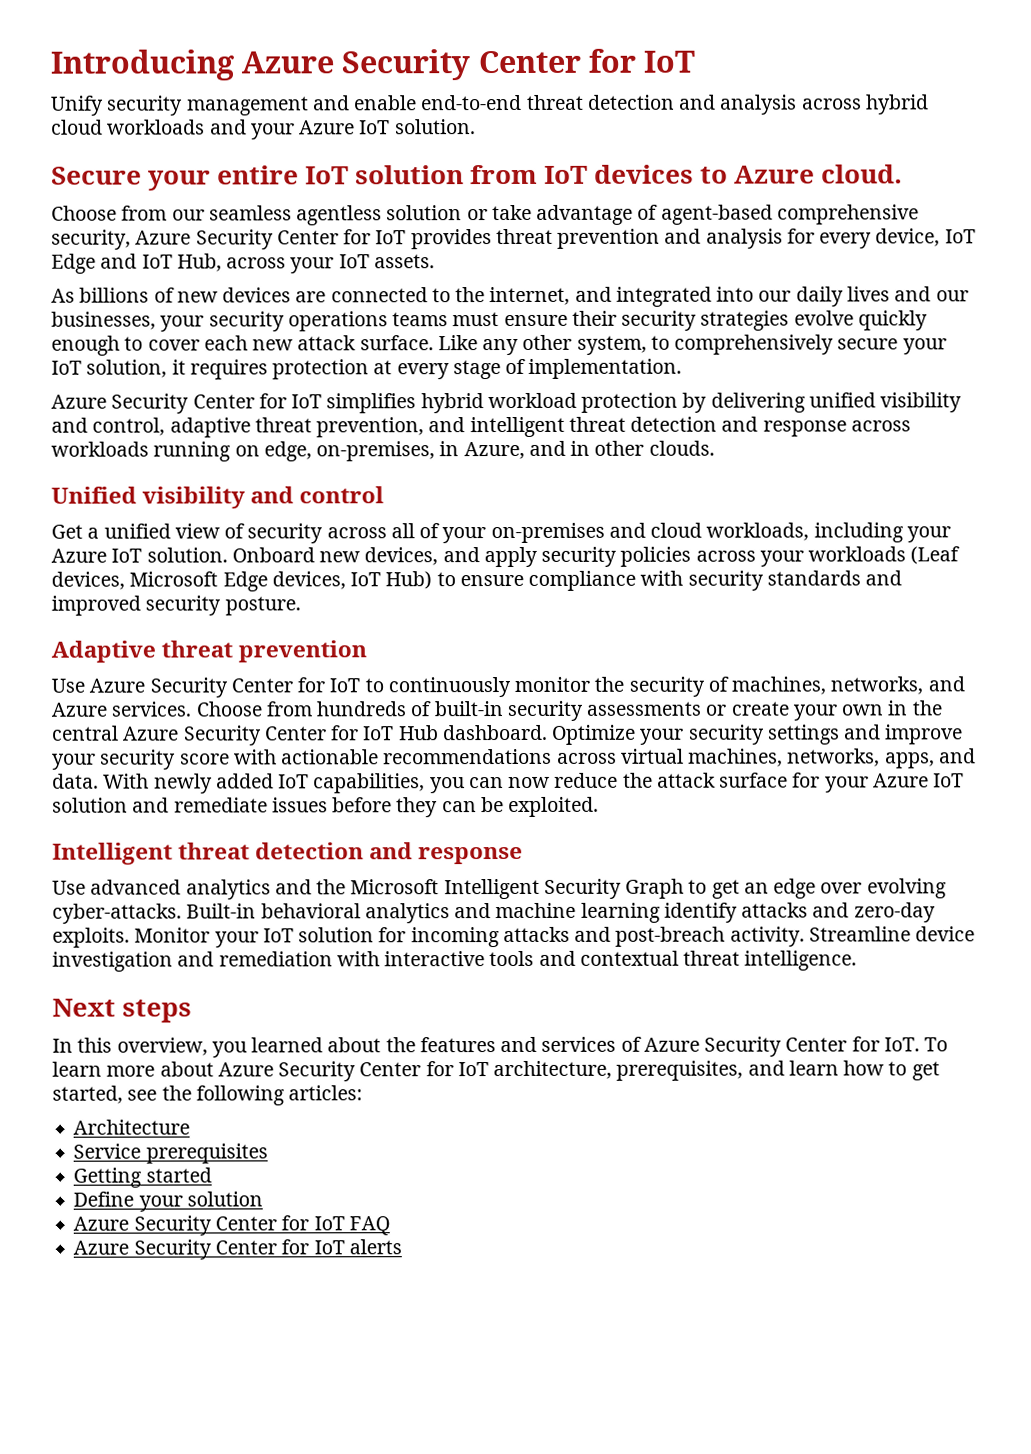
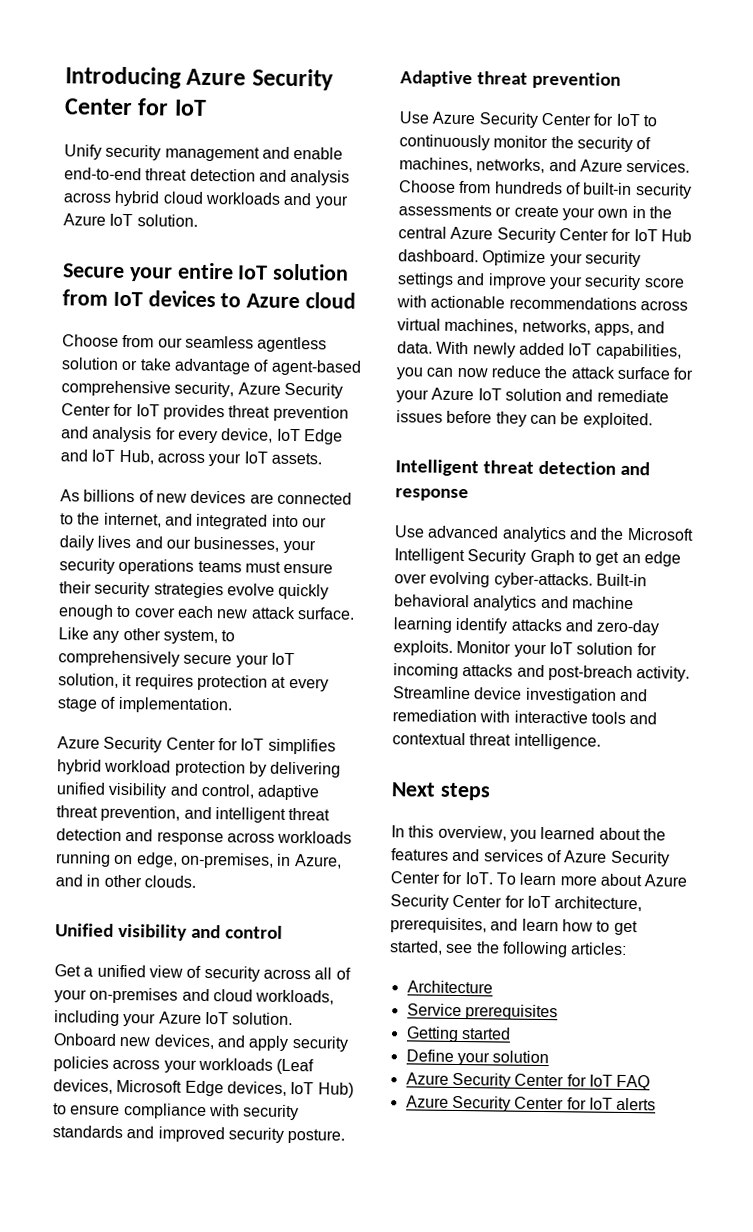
- Secure your entire IoT solution from IoT devices to Azure cloud.
+ Secure your entire IoT solution from IoT devices to Azure cloud

